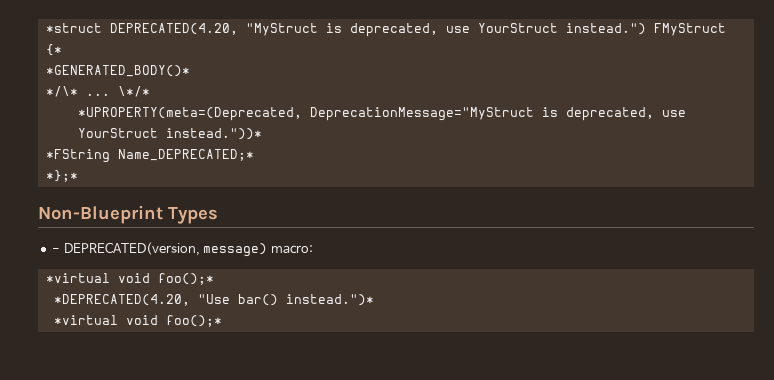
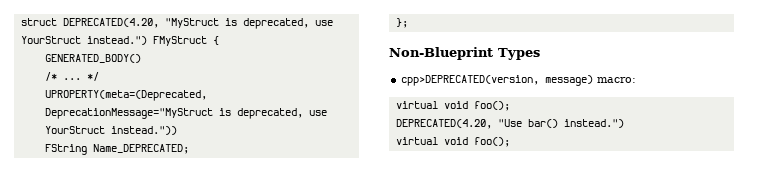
- *struct DEPRECATED(4.20, "MyStruct is deprecated, use YourStruct instead.")
+ struct DEPRECATED(4.20, "MyStruct is deprecated, use YourStruct instead.")
- FMyStruct {*
- *GENERATED_BODY()*
- */\* ... \*/*
- *UPROPERTY(meta=(Deprecated, DeprecationMessage="MyStruct is deprecated, use YourStruct instead."))*
- *FString Name_DEPRECATED;*
- *};*
+ FMyStruct {
+ GENERATED_BODY()
+ /* ... */
+ UPROPERTY(meta=(Deprecated, DeprecationMessage="MyStruct is deprecated, use YourStruct instead."))
+ FString Name_DEPRECATED;
+ };
- - DEPRECATED(version, message) macro:
- *virtual void foo();*
- *DEPRECATED(4.20, "Use bar() instead.")*
- *virtual void foo();*
+ cpp>DEPRECATED(version, message) macro:
+ virtual void foo();
+ DEPRECATED(4.20, "Use bar() instead.")
+ virtual void foo();

